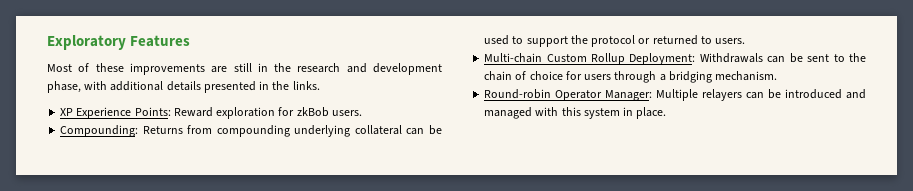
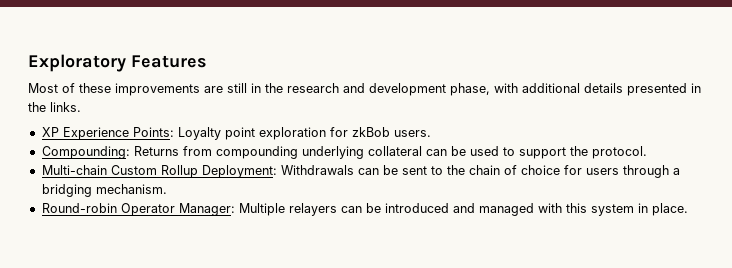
- XP Experience Points: Reward exploration for zkBob users.
+ XP Experience Points: Loyalty point exploration for zkBob users.
- Compounding: Returns from compounding underlying collateral can be used to support the protocol or returned to users.
+ Compounding: Returns from compounding underlying collateral can be used to support the protocol.

